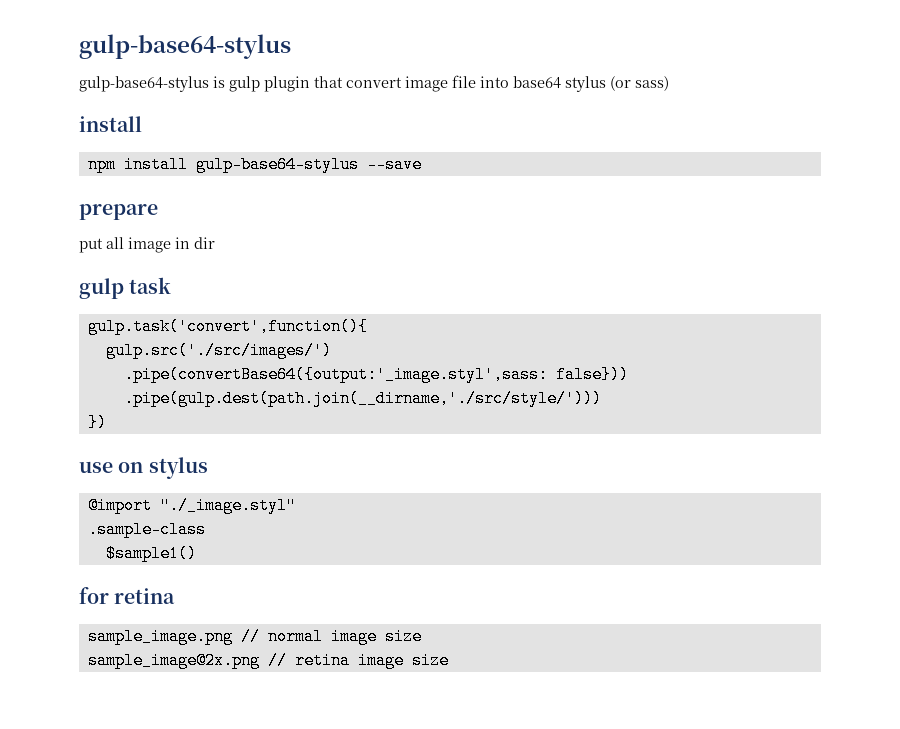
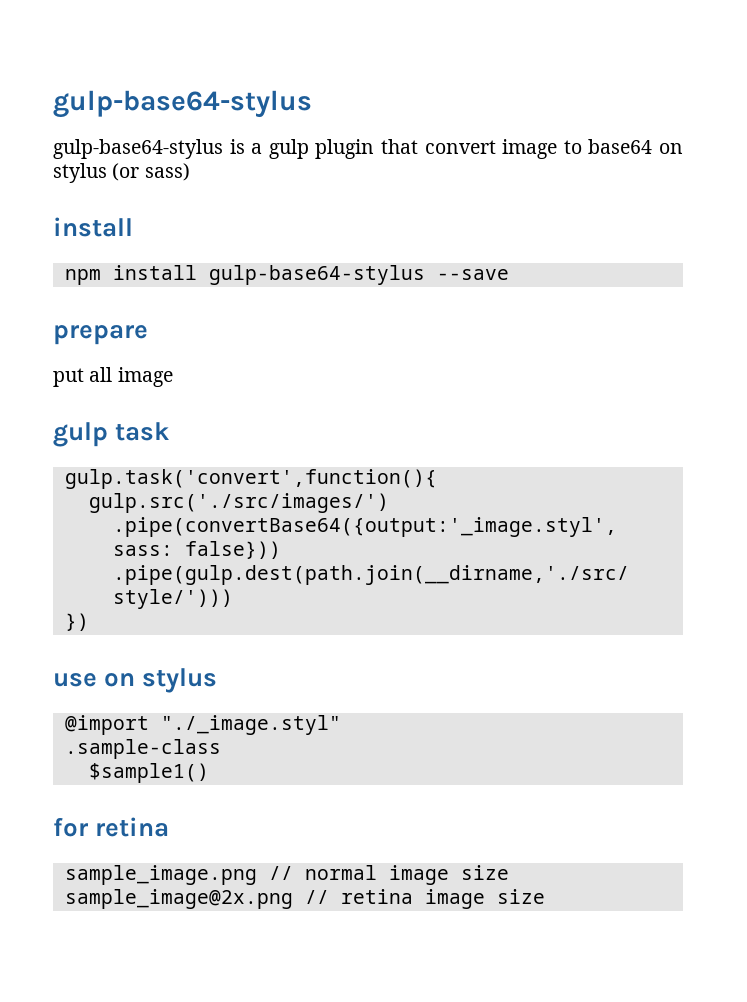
- gulp-base64-stylus is gulp plugin that convert image file into base64 stylus (or sass)
+ gulp-base64-stylus is a gulp plugin that convert image to base64 on stylus (or sass)
- put all image in dir
+ put all image

